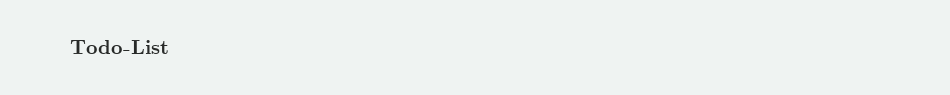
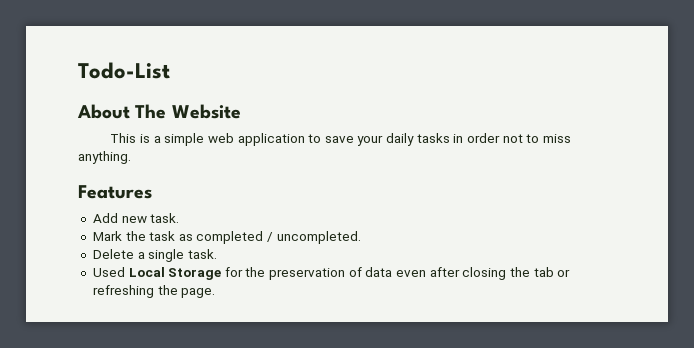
+ About The Website
+ This is a simple web application to save your daily tasks in order not to miss anything.
+ Features
+ Add new task.
+ Mark the task as completed / uncompleted.
+ Delete a single task.
+ Used Local Storage for the preservation of data even after closing the tab or refreshing the page.

